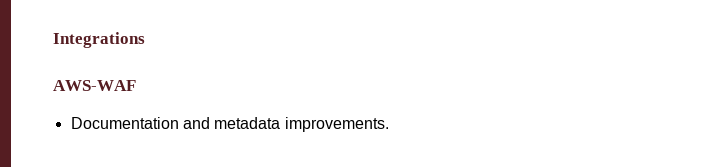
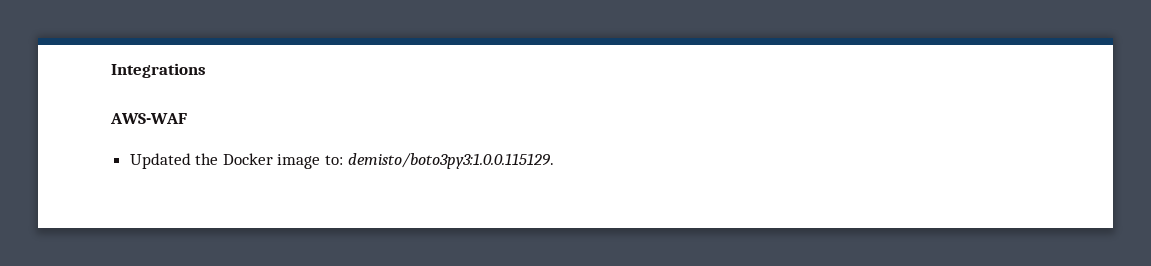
- Documentation and metadata improvements.
+ Updated the Docker image to: demisto/boto3py3:1.0.0.115129.

